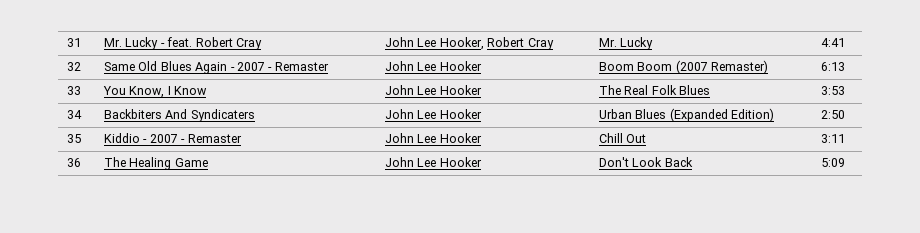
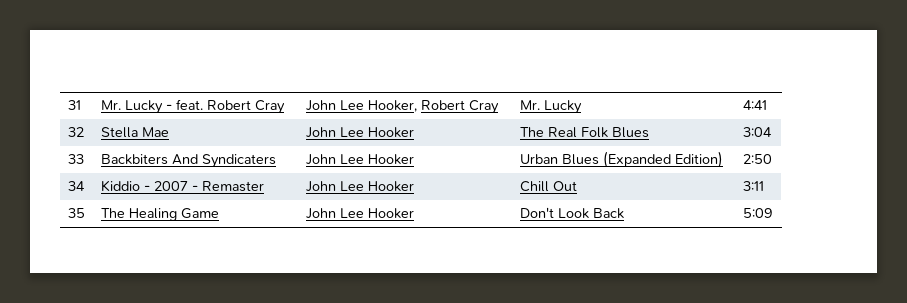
- 32 | Same Old Blues Again - 2007 - Remaster | John Lee Hooker | Boom Boom (2007 Remaster) | 6:13
- 33 | You Know, I Know | John Lee Hooker | The Real Folk Blues | 3:53
- 34 | Backbiters And Syndicaters | John Lee Hooker | Urban Blues (Expanded Edition) | 2:50
+ 32 | Stella Mae | John Lee Hooker | The Real Folk Blues | 3:04
+ 33 | Backbiters And Syndicaters | John Lee Hooker | Urban Blues (Expanded Edition) | 2:50
- 35 | Kiddio - 2007 - Remaster | John Lee Hooker | Chill Out | 3:11
+ 34 | Kiddio - 2007 - Remaster | John Lee Hooker | Chill Out | 3:11
- 36 | The Healing Game | John Lee Hooker | Don't Look Back | 5:09
+ 35 | The Healing Game | John Lee Hooker | Don't Look Back | 5:09

